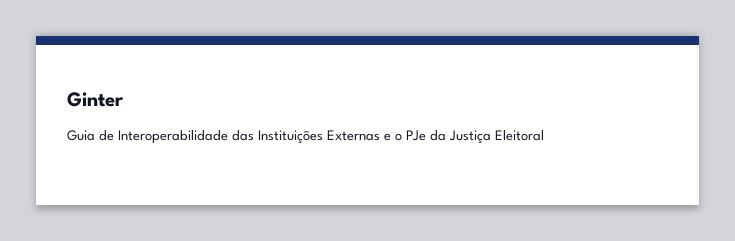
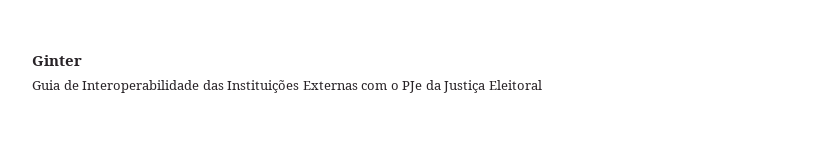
- Guia de Interoperabilidade das Instituições Externas e o PJe da Justiça Eleitoral
+ Guia de Interoperabilidade das Instituições Externas com o PJe da Justiça Eleitoral

